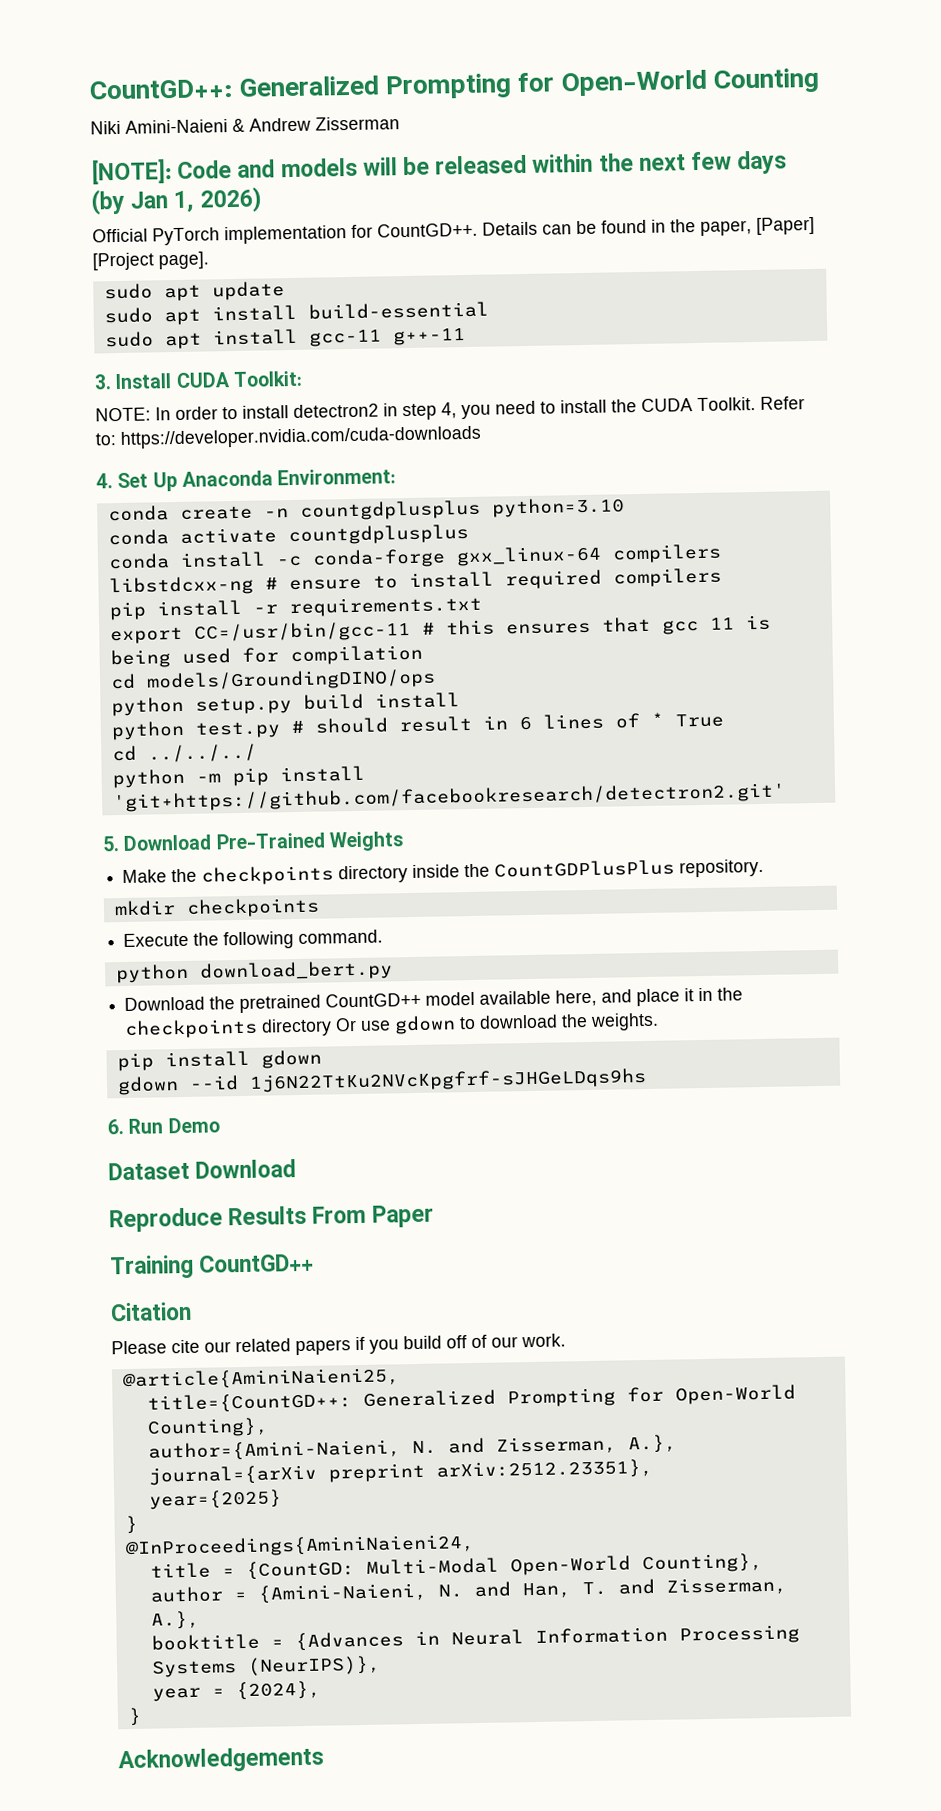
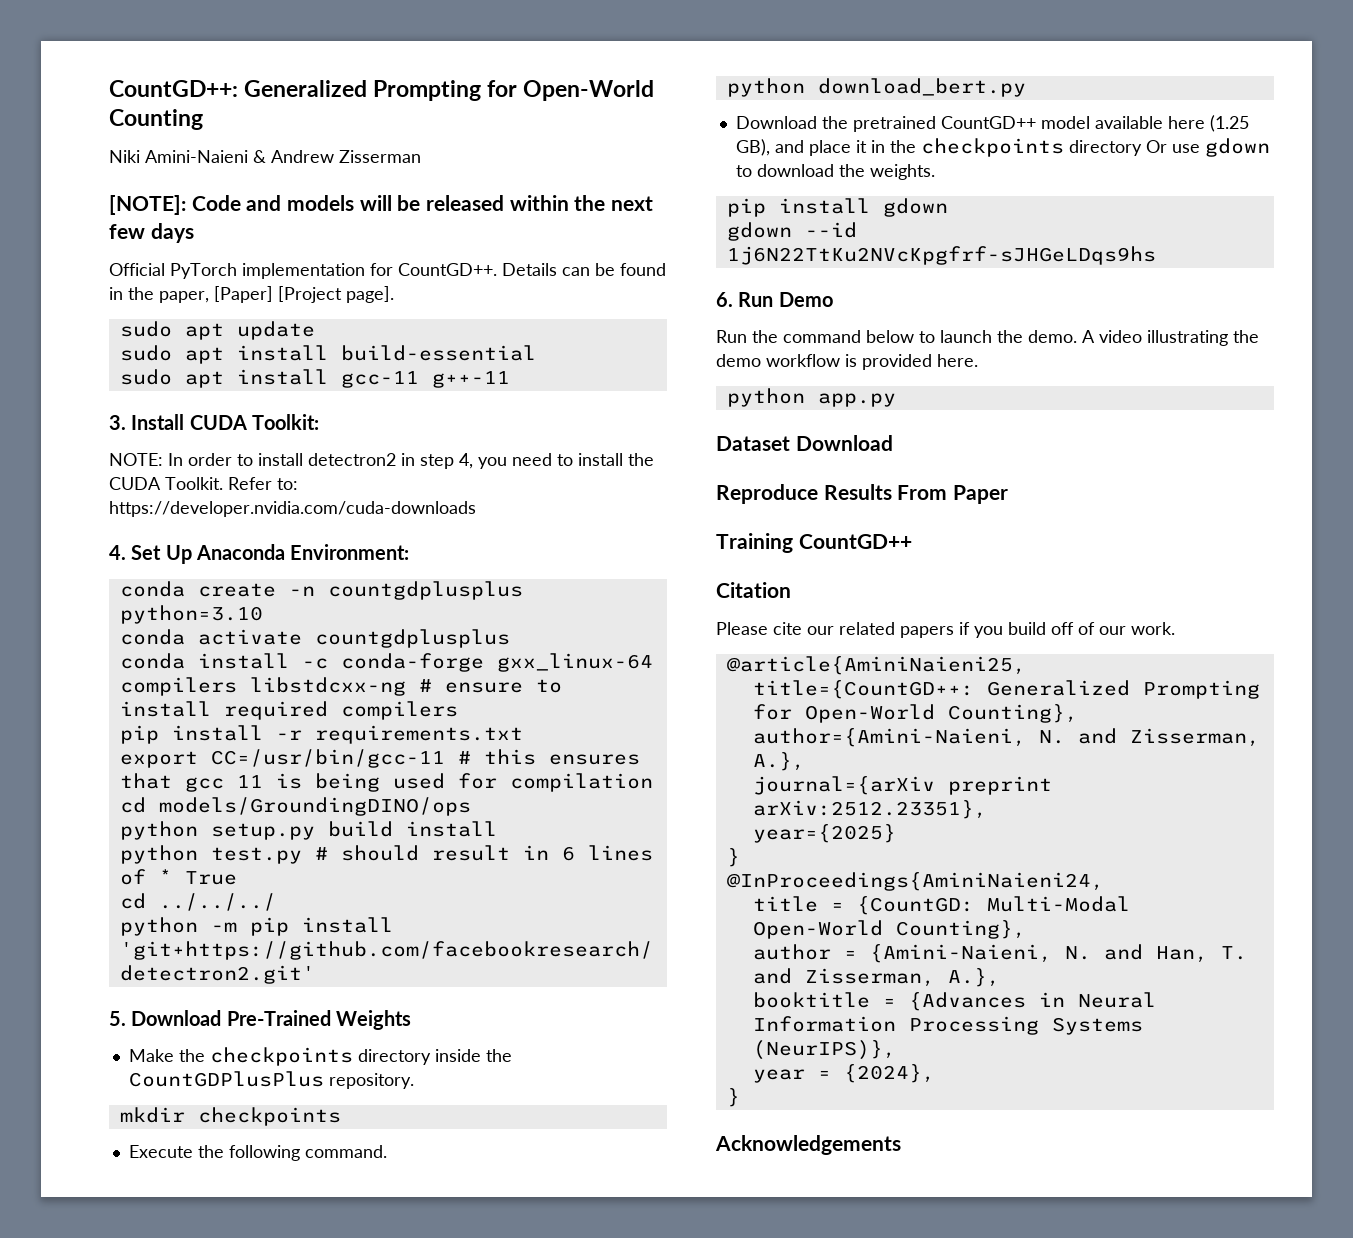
- [NOTE]: Code and models will be released within the next few days (by Jan 1, 2026)
+ [NOTE]: Code and models will be released within the next few days
- Download the pretrained CountGD++ model available here, and place it in the checkpoints directory Or use gdown to download the weights.
+ Download the pretrained CountGD++ model available here (1.25 GB), and place it in the checkpoints directory Or use gdown to download the weights.
+ Run the command below to launch the demo. A video illustrating the demo workflow is provided here.
+ python app.py

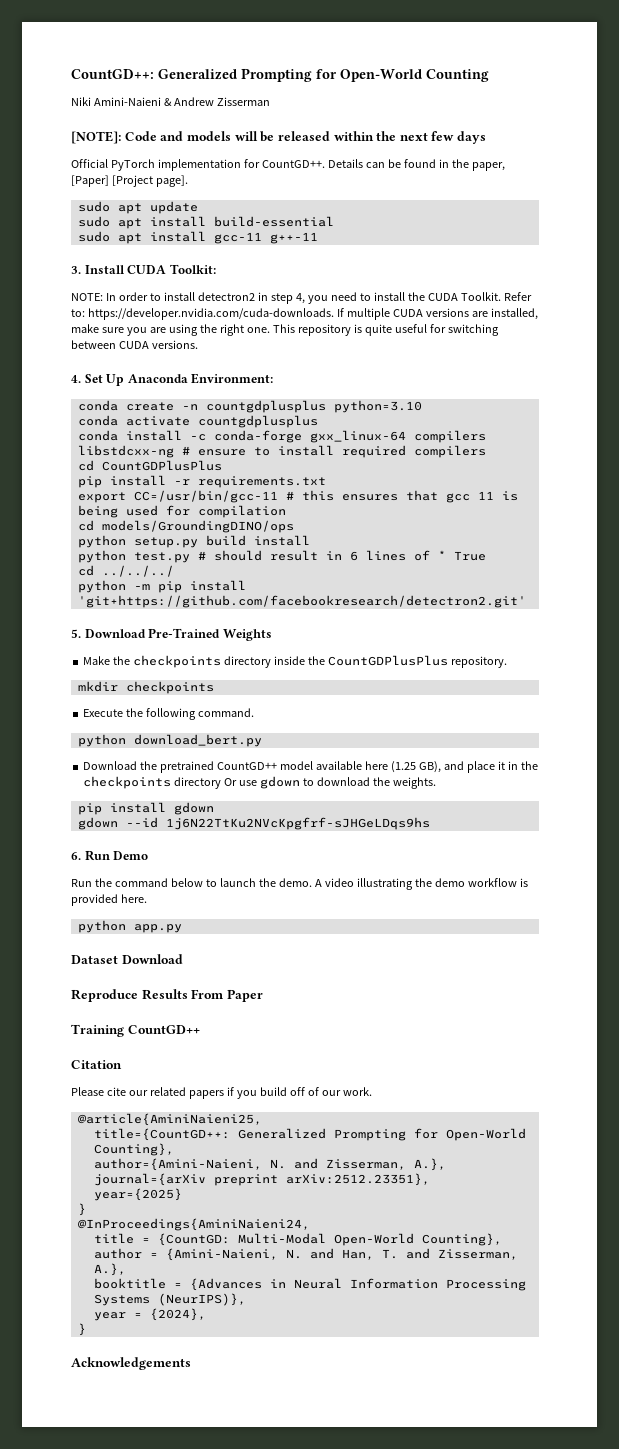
- Refer to: https://developer.nvidia.com/cuda-downloads
+ Refer to: https://developer.nvidia.com/cuda-downloads. If multiple CUDA versions are installed, make sure you are using the right one. This repository is quite useful for switching between CUDA versions.
+ cd CountGDPlusPlus

